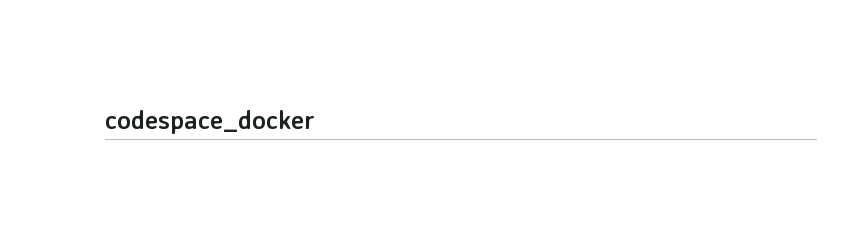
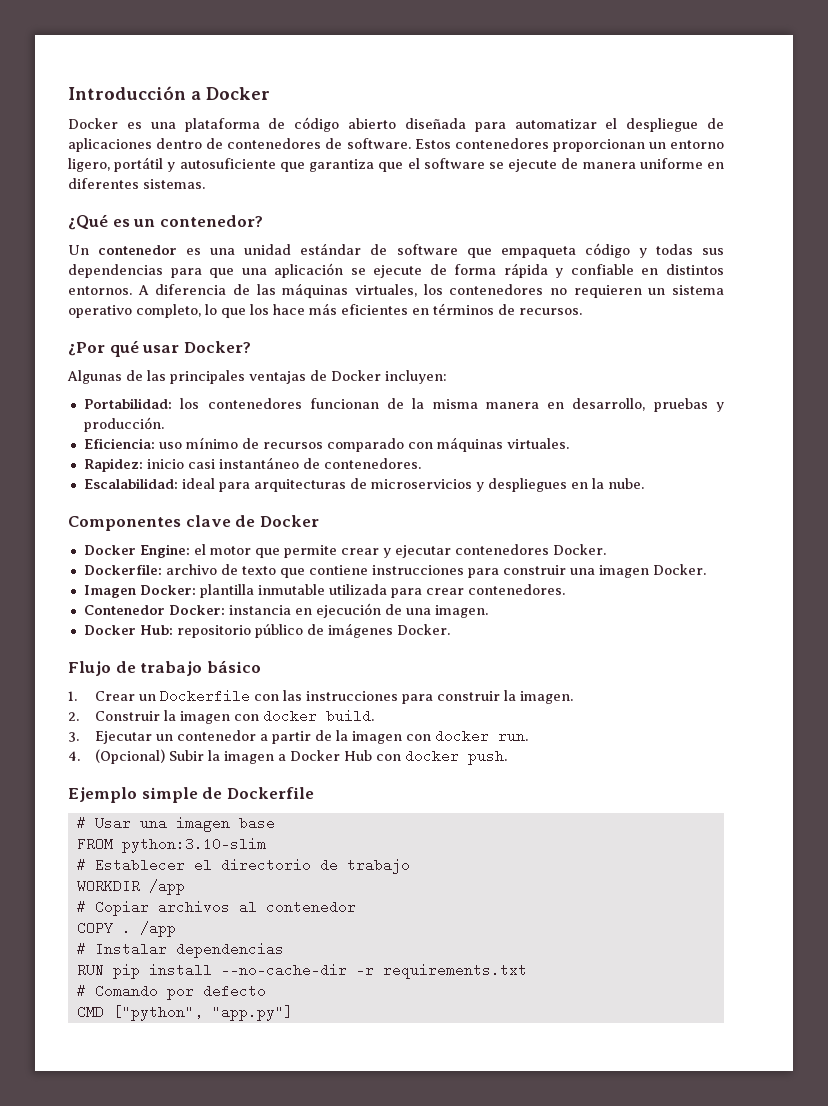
- codespace_docker
+ Introducción a Docker
+ Docker es una plataforma de código abierto diseñada para automatizar el despliegue de aplicaciones dentro de contenedores de software. Estos contenedores proporcionan un entorno ligero, portátil y autosuficiente que garantiza que el software se ejecute de manera uniforme en diferentes sistemas.
+ ¿Qué es un contenedor?
+ Un contenedor es una unidad estándar de software que empaqueta código y todas sus dependencias para que una aplicación se ejecute de forma rápida y confiable en distintos entornos. A diferencia de las máquinas virtuales, los contenedores no requieren un sistema operativo completo, lo que los hace más eficientes en términos de recursos.
+ ¿Por qué usar Docker?
+ Algunas de las principales ventajas de Docker incluyen:
+ Portabilidad: los contenedores funcionan de la misma manera en desarrollo, pruebas y producción.
+ Eficiencia: uso mínimo de recursos comparado con máquinas virtuales.
+ Rapidez: inicio casi instantáneo de contenedores.
+ Escalabilidad: ideal para arquitecturas de microservicios y despliegues en la nube.
+ Componentes clave de Docker
+ Docker Engine: el motor que permite crear y ejecutar contenedores Docker.
+ Dockerfile: archivo de texto que contiene instrucciones para construir una imagen Docker.
+ Imagen Docker: plantilla inmutable utilizada para crear contenedores.
+ Contenedor Docker: instancia en ejecución de una imagen.
+ Docker Hub: repositorio público de imágenes Docker.
+ Flujo de trabajo básico
+ 1. Crear un Dockerfile con las instrucciones para construir la imagen.
+ 2. Construir la imagen con docker build.
+ 3. Ejecutar un contenedor a partir de la imagen con docker run.
+ 4. (Opcional) Subir la imagen a Docker Hub con docker push.
+ Ejemplo simple de Dockerfile
+ # Usar una imagen base
+ FROM python:3.10-slim
+ # Establecer el directorio de trabajo
+ WORKDIR /app
+ # Copiar archivos al contenedor
+ COPY . /app
+ # Instalar dependencias
+ RUN pip install --no-cache-dir -r requirements.txt
+ # Comando por defecto
+ CMD ["python", "app.py"]

